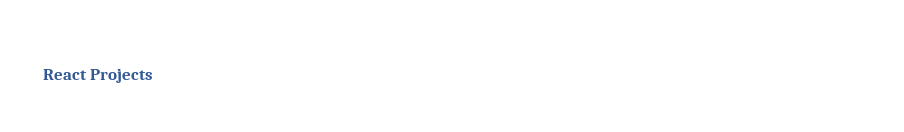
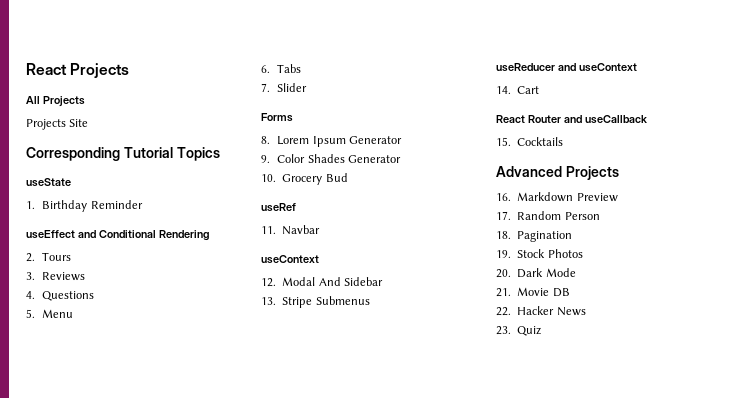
+ All Projects
+ Projects Site
+ Corresponding Tutorial Topics
+ useState
+ 1. Birthday Reminder
+ useEffect and Conditional Rendering
+ 2. Tours
+ 3. Reviews
+ 4. Questions
+ 5. Menu
+ 6. Tabs
+ 7. Slider
+ Forms
+ 8. Lorem Ipsum Generator
+ 9. Color Shades Generator
+ 10. Grocery Bud
+ useRef
+ 11. Navbar
+ useContext
+ 12. Modal And Sidebar
+ 13. Stripe Submenus
+ useReducer and useContext
+ 14. Cart
+ React Router and useCallback
+ 15. Cocktails
+ Advanced Projects
+ 16. Markdown Preview
+ 17. Random Person
+ 18. Pagination
+ 19. Stock Photos
+ 20. Dark Mode
+ 21. Movie DB
+ 22. Hacker News
+ 23. Quiz

